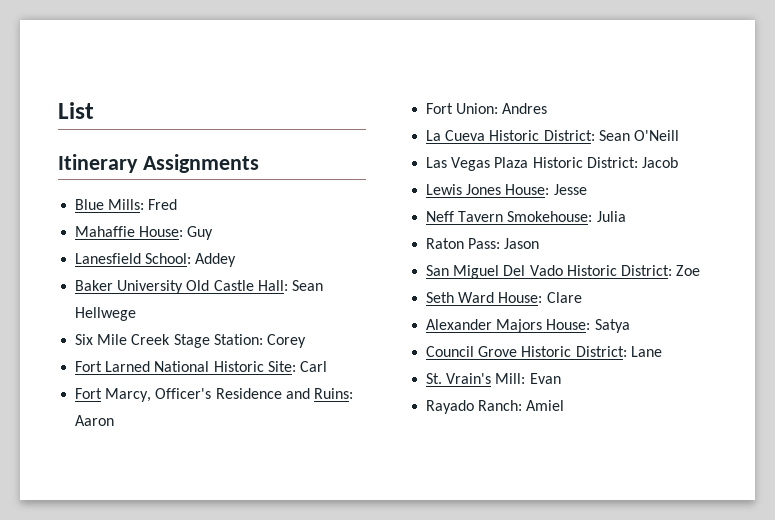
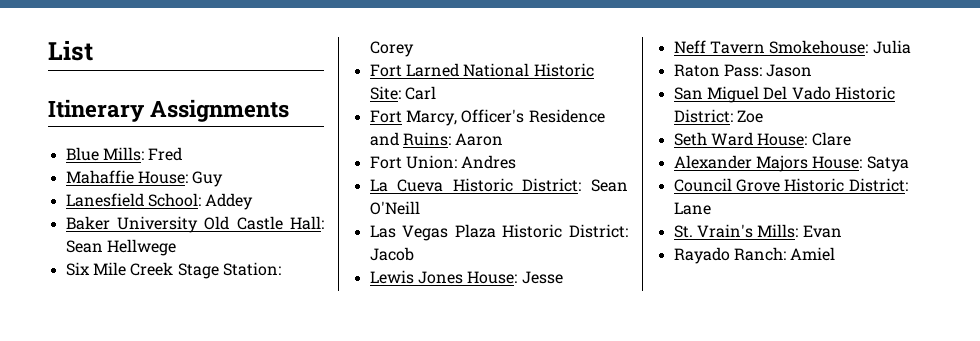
- St. Vrain's Mill: Evan
+ St. Vrain's Mills: Evan

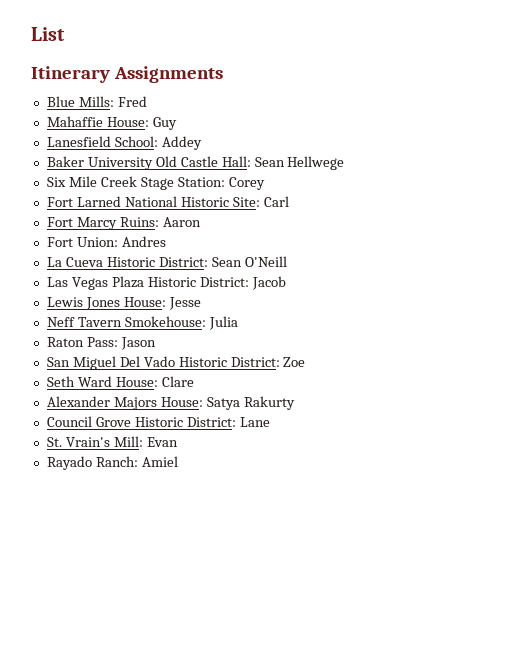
- Fort Marcy, Officer's Residence and Ruins: Aaron
+ Fort Marcy Ruins: Aaron
- Alexander Majors House: Satya
+ Alexander Majors House: Satya Rakurty
- St. Vrain's Mills: Evan
+ St. Vrain's Mill: Evan

